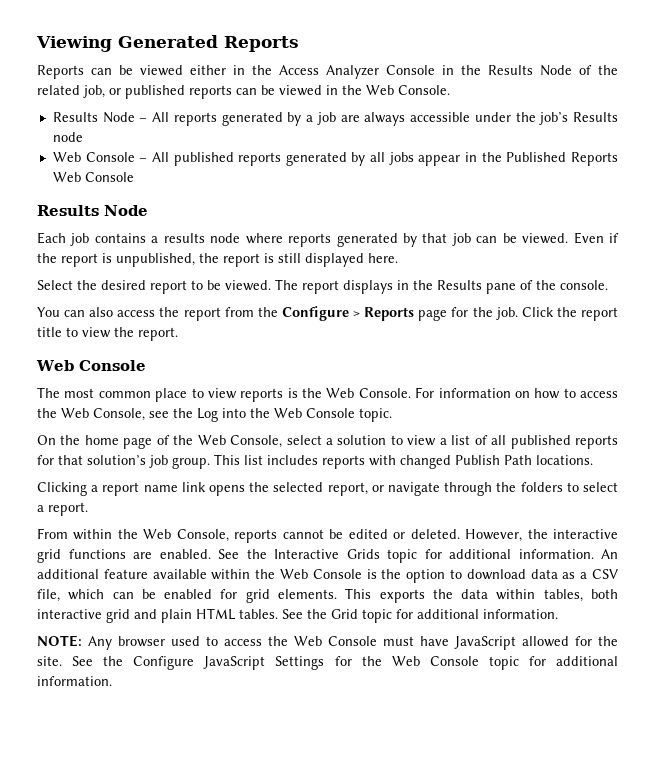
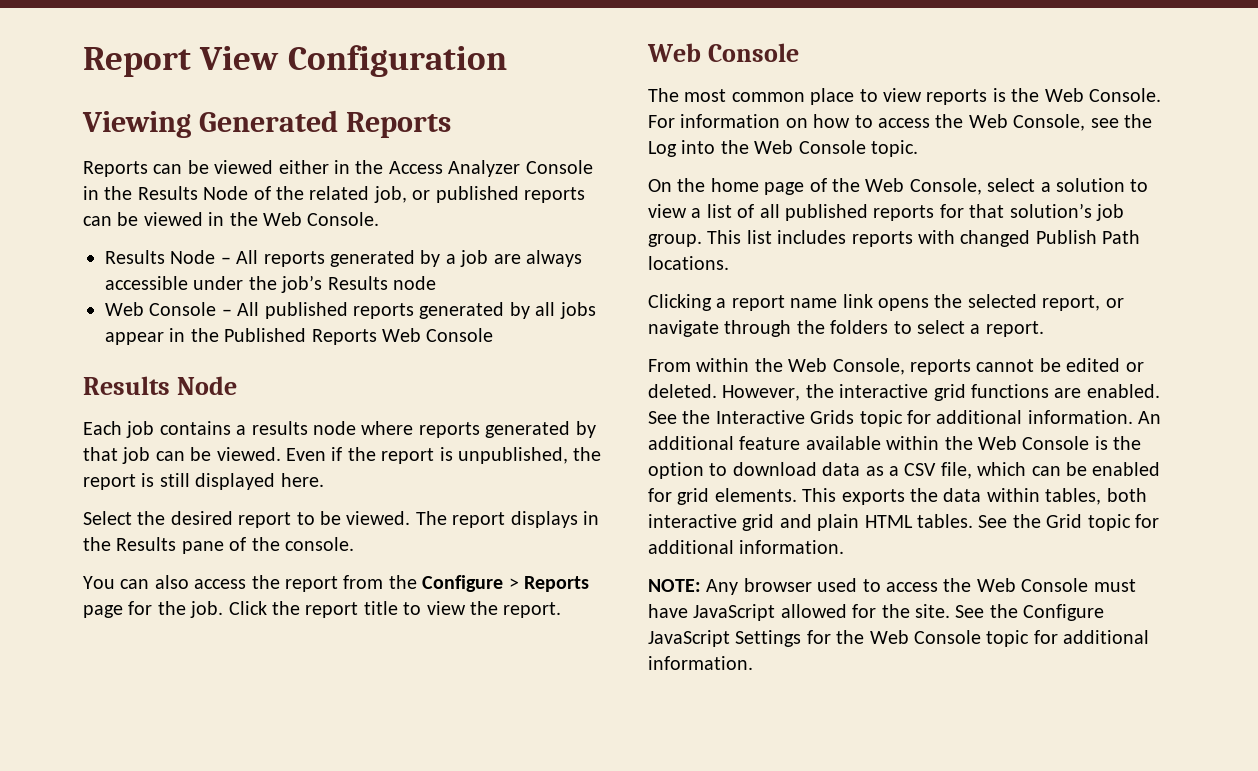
+ Report View Configuration

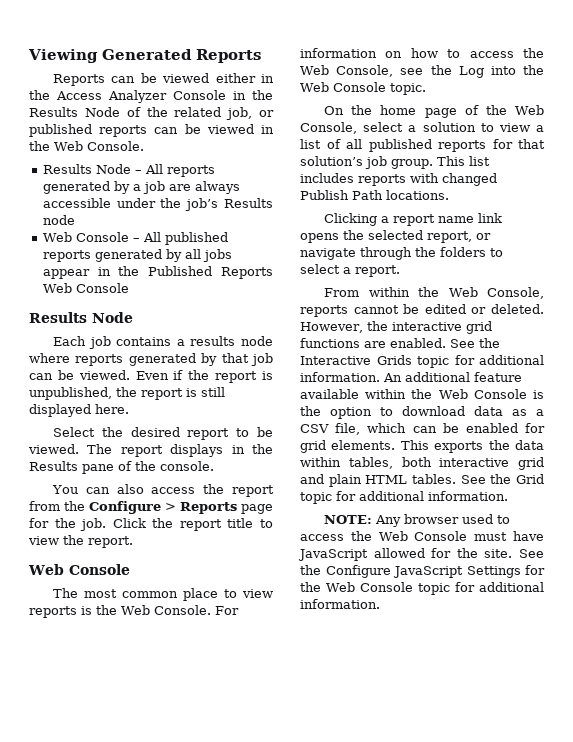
- Report View Configuration

